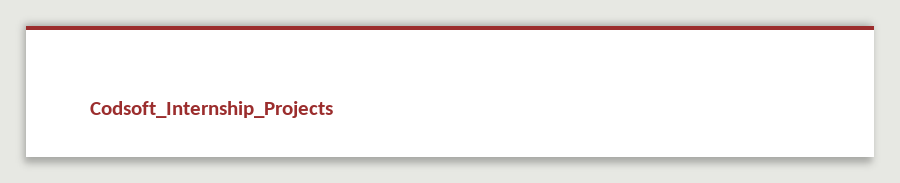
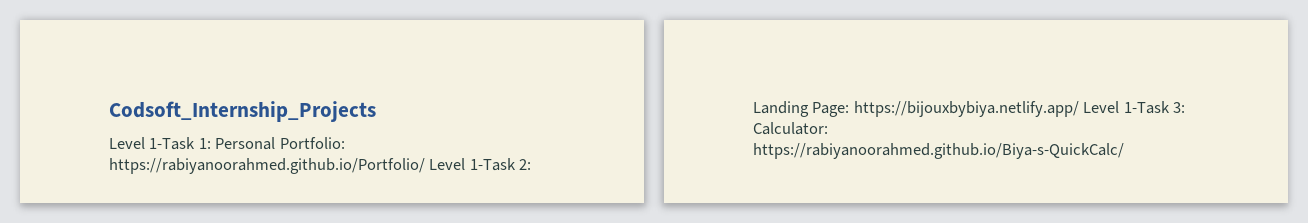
+ Level 1-Task 1: Personal Portfolio: https://rabiyanoorahmed.github.io/Portfolio/ Level 1-Task 2: Landing Page: https://bijouxbybiya.netlify.app/ Level 1-Task 3: Calculator: https://rabiyanoorahmed.github.io/Biya-s-QuickCalc/

